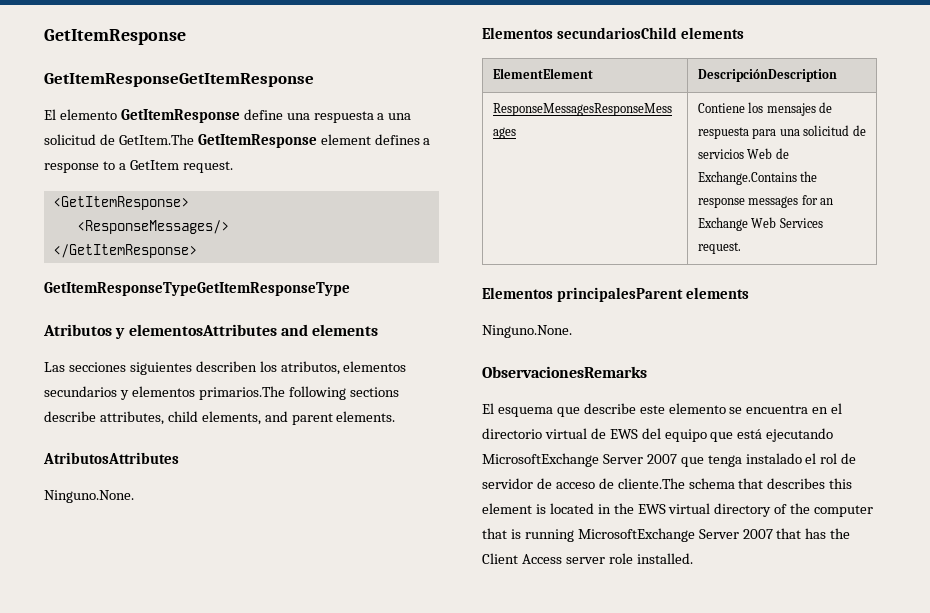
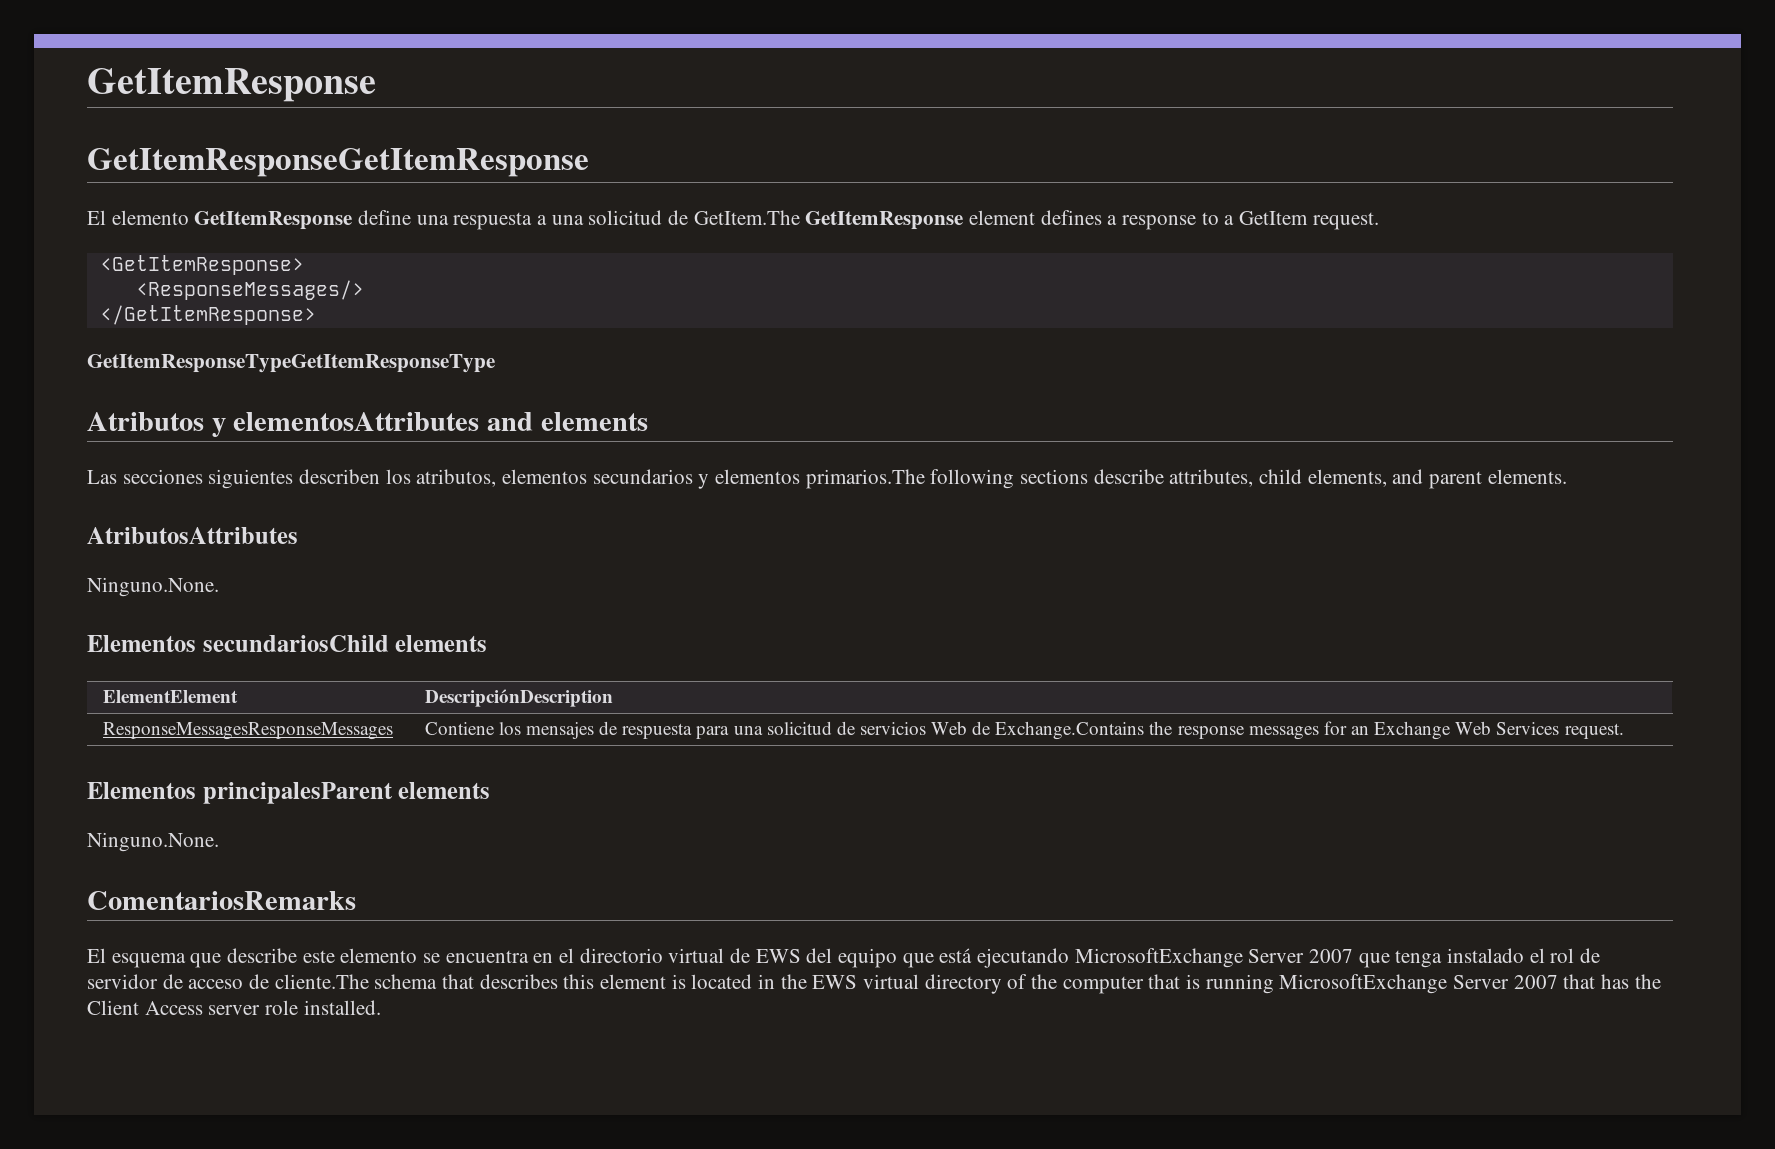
- ObservacionesRemarks
+ ComentariosRemarks

